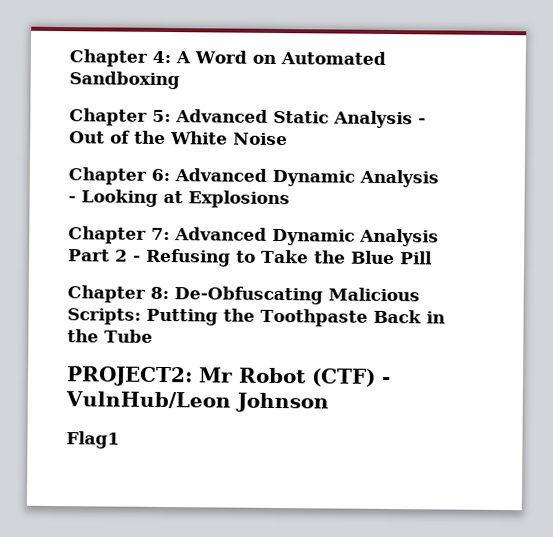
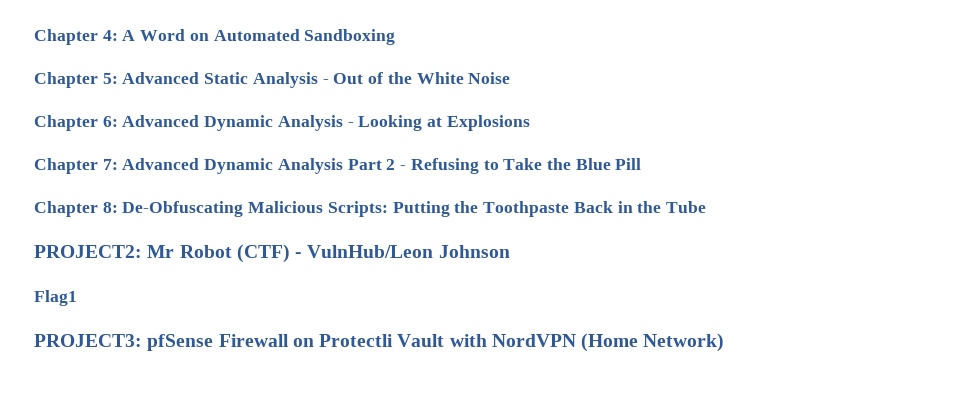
+ PROJECT3: pfSense Firewall on Protectli Vault with NordVPN (Home Network)

